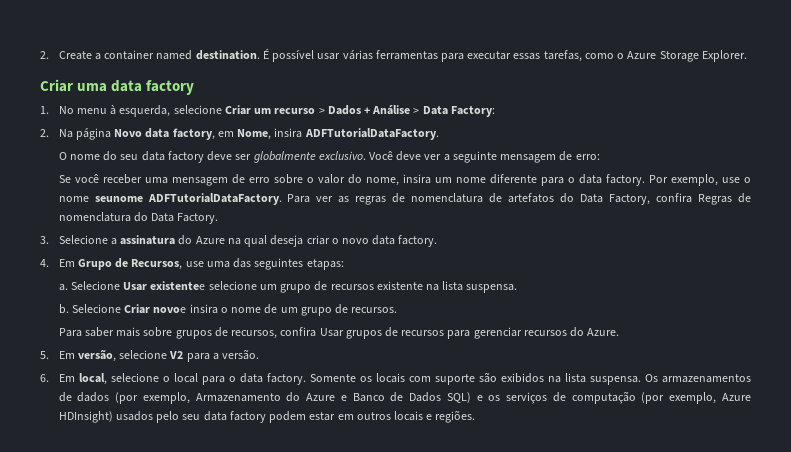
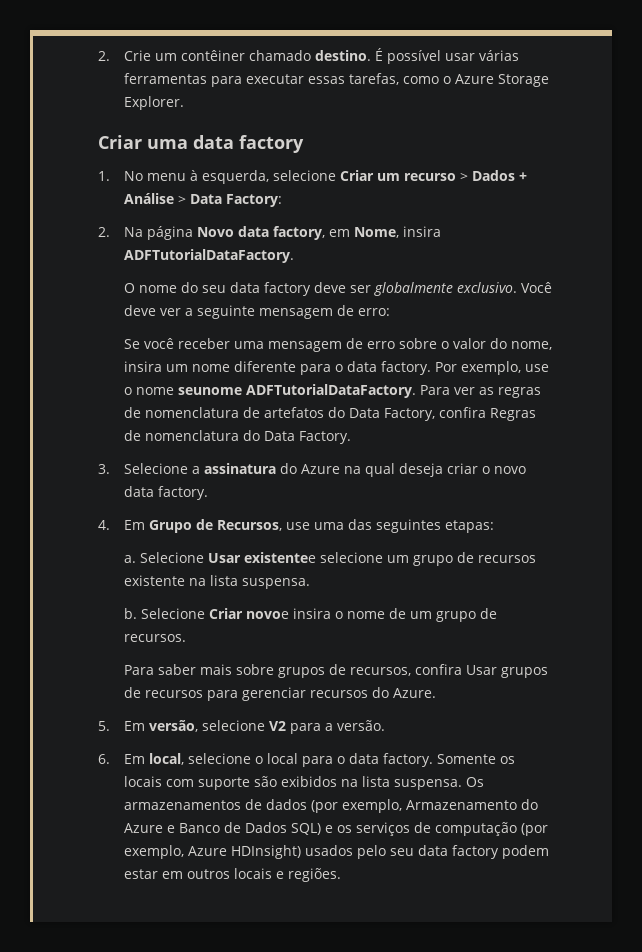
- 2. Create a container named destination.
+ 2. Crie um contêiner chamado destino.

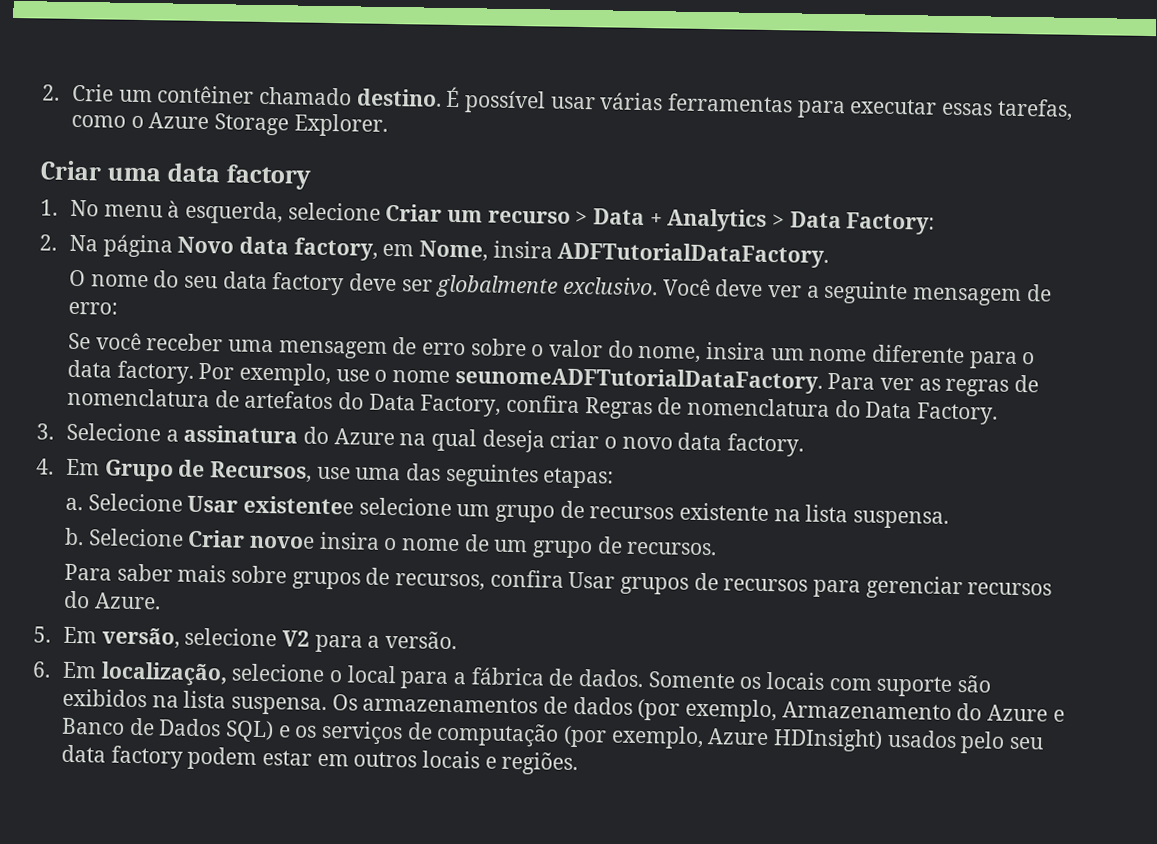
- 1. No menu à esquerda, selecione Criar um recurso > Dados + Análise > Data Factory:
+ 1. No menu à esquerda, selecione Criar um recurso > Data + Analytics > Data Factory:
- Por exemplo, use o nome seunome ADFTutorialDataFactory.
+ Por exemplo, use o nome seunomeADFTutorialDataFactory.
- 6. Em local, selecione o local para o data factory.
+ 6. Em localização, selecione o local para a fábrica de dados.

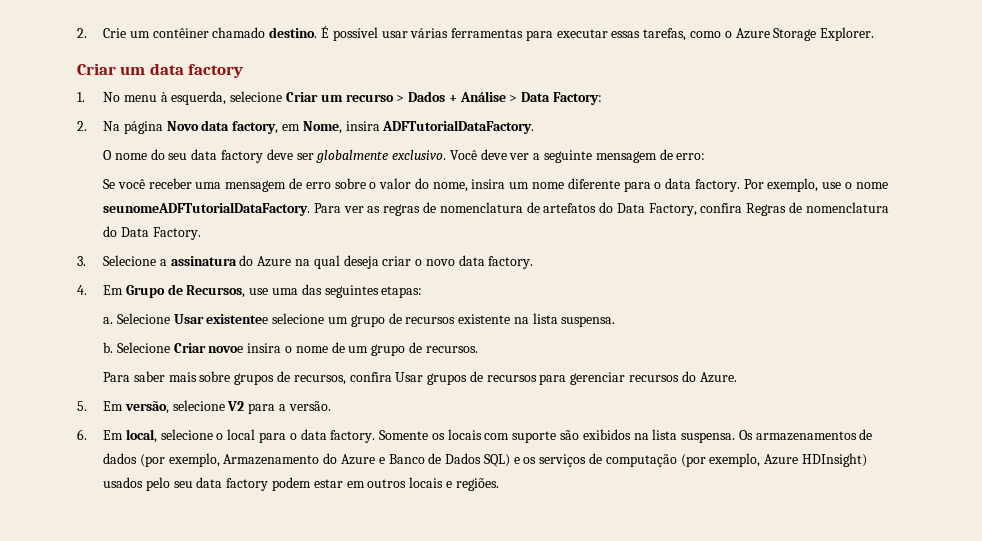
- Criar uma data factory
+ Criar um data factory
- 1. No menu à esquerda, selecione Criar um recurso > Data + Analytics > Data Factory:
+ 1. No menu à esquerda, selecione Criar um recurso > Dados + Análise > Data Factory:
- 6. Em localização, selecione o local para a fábrica de dados.
+ 6. Em local, selecione o local para o data factory.

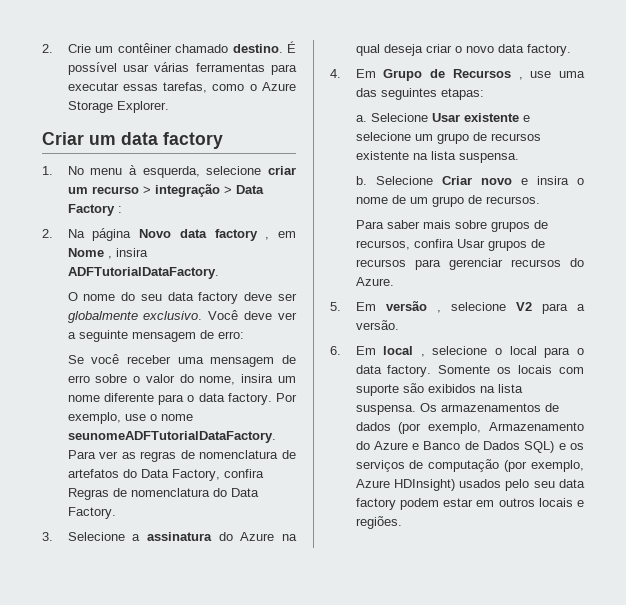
- 1. No menu à esquerda, selecione Criar um recurso > Dados + Análise > Data Factory:
+ 1. No menu à esquerda, selecione criar um recurso > integração > Data Factory :
- 2. Na página Novo data factory, em Nome, insira ADFTutorialDataFactory.
+ 2. Na página Novo data factory , em Nome , insira ADFTutorialDataFactory.
- 4. Em Grupo de Recursos, use uma das seguintes etapas:
+ 4. Em Grupo de Recursos , use uma das seguintes etapas:
- Selecione Usar existentee selecione um grupo de recursos existente na lista suspensa.
+ Selecione Usar existente e selecione um grupo de recursos existente na lista suspensa.
- Selecione Criar novoe insira o nome de um grupo de recursos.
+ Selecione Criar novo e insira o nome de um grupo de recursos.
- 5. Em versão, selecione V2 para a versão.
+ 5. Em versão , selecione V2 para a versão.
- 6. Em local, selecione o local para o data factory.
+ 6. Em local , selecione o local para o data factory.

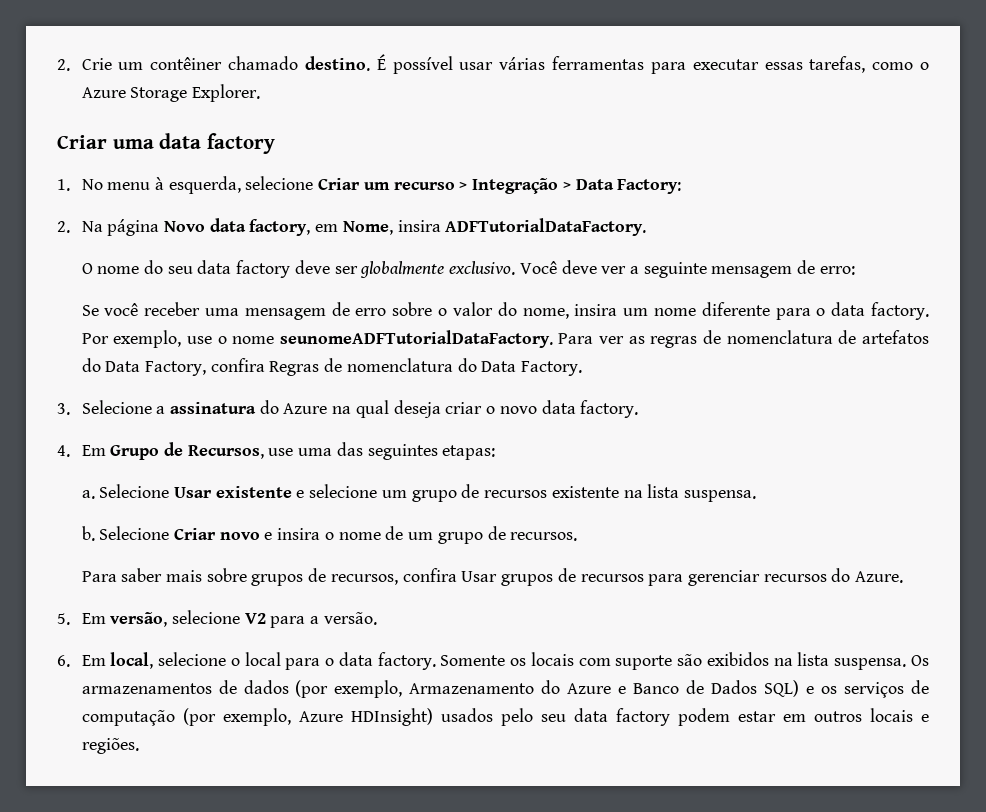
- Criar um data factory
+ Criar uma data factory
- 1. No menu à esquerda, selecione criar um recurso > integração > Data Factory :
+ 1. No menu à esquerda, selecione Criar um recurso > Integração > Data Factory:
- 2. Na página Novo data factory , em Nome , insira ADFTutorialDataFactory.
+ 2. Na página Novo data factory, em Nome, insira ADFTutorialDataFactory.
- 4. Em Grupo de Recursos , use uma das seguintes etapas:
+ 4. Em Grupo de Recursos, use uma das seguintes etapas:
- 5. Em versão , selecione V2 para a versão.
+ 5. Em versão, selecione V2 para a versão.
- 6. Em local , selecione o local para o data factory.
+ 6. Em local, selecione o local para o data factory.

